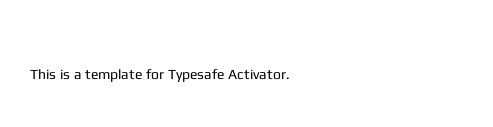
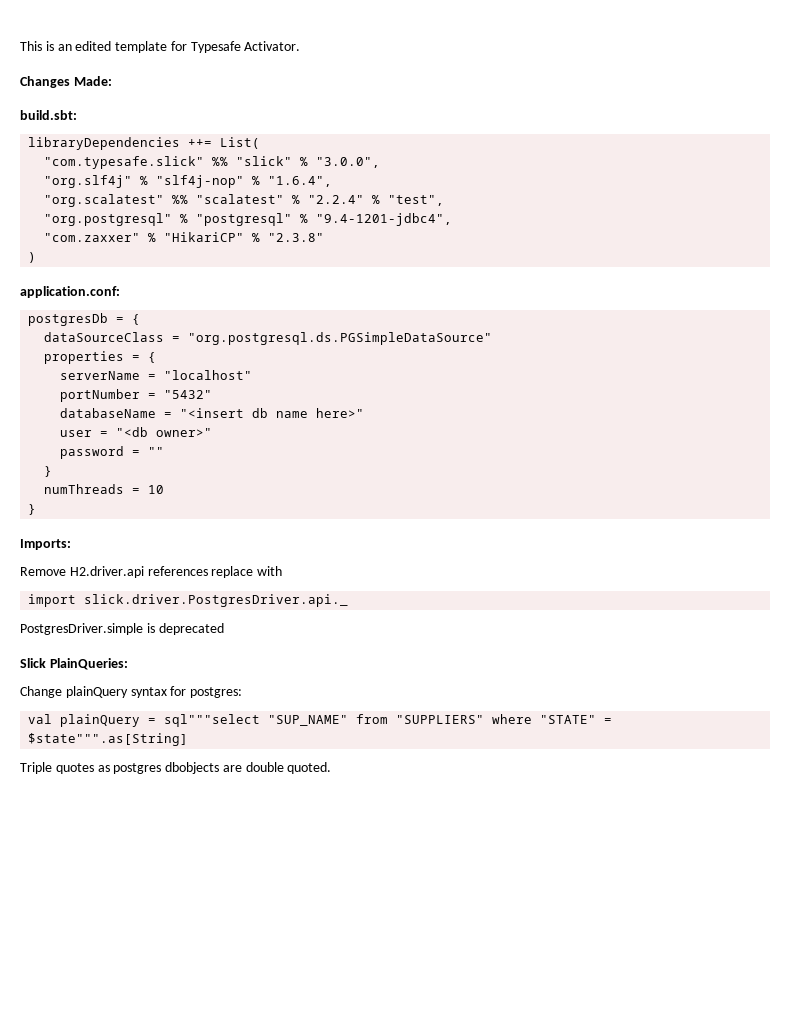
- This is a template for Typesafe Activator.
+ This is an edited template for Typesafe Activator.
+ Changes Made:
+ build.sbt:
+ libraryDependencies ++= List(
+ "com.typesafe.slick" %% "slick" % "3.0.0",
+ "org.slf4j" % "slf4j-nop" % "1.6.4",
+ "org.scalatest" %% "scalatest" % "2.2.4" % "test",
+ "org.postgresql" % "postgresql" % "9.4-1201-jdbc4",
+ "com.zaxxer" % "HikariCP" % "2.3.8"
+ )
+ application.conf:
+ postgresDb = {
+ dataSourceClass = "org.postgresql.ds.PGSimpleDataSource"
+ properties = {
+ serverName = "localhost"
+ portNumber = "5432"
+ databaseName = "<insert db name here>"
+ user = "<db owner>"
+ password = ""
+ }
+ numThreads = 10
+ }
+ Imports:
+ Remove H2.driver.api references replace with
+ import slick.driver.PostgresDriver.api._
+ PostgresDriver.simple is deprecated
+ Slick PlainQueries:
+ Change plainQuery syntax for postgres:
+ val plainQuery = sql"""select "SUP_NAME" from "SUPPLIERS" where "STATE" = $state""".as[String]
+ Triple quotes as postgres dbobjects are double quoted.

